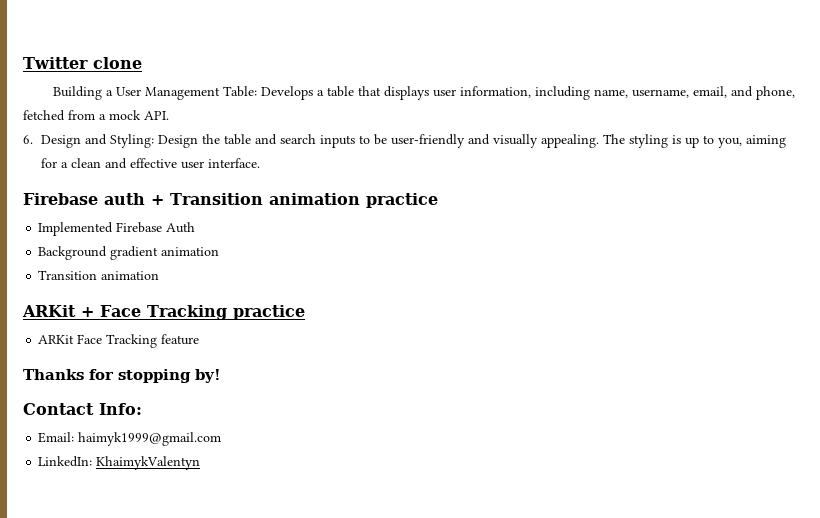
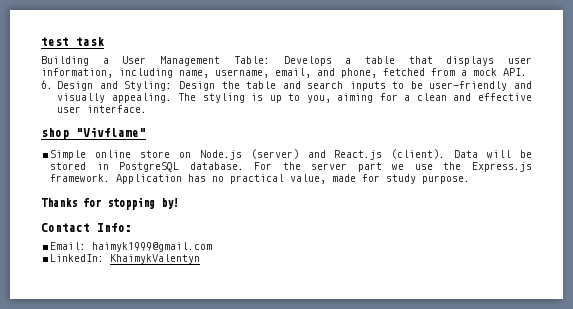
- Twitter clone
+ test task
- Firebase auth + Transition animation practice
- Implemented Firebase Auth
- Background gradient animation
- Transition animation
- ARKit + Face Tracking practice
- ARKit Face Tracking feature
+ shop "Vivflame"
+ Simple online store on Node.js (server) and React.js (client). Data will be stored in PostgreSQL database. For the server part we use the Express.js framework. Application has no practical value, made for study purpose.

